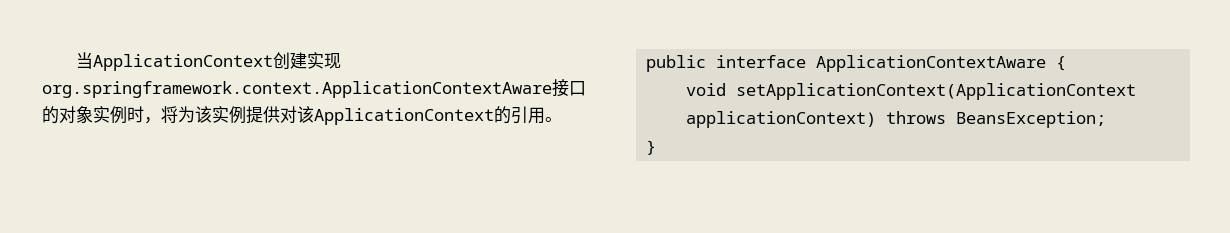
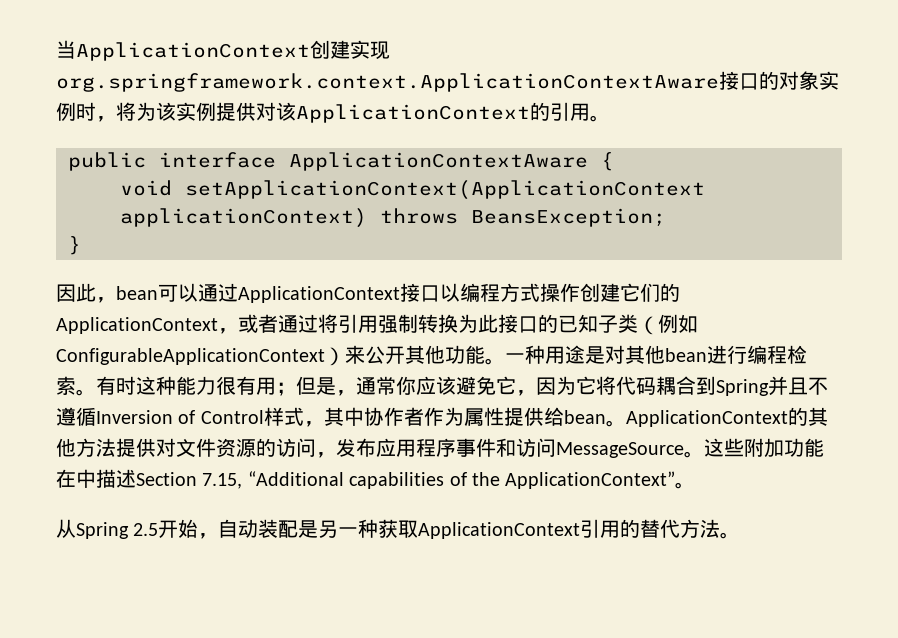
+ 因此，bean可以通过ApplicationContext接口以编程方式操作创建它们的ApplicationContext，或者通过将引用强制转换为此接口的已知子类（例如ConfigurableApplicationContext）来公开其他功能。一种用途是对其他bean进行编程检索。有时这种能力很有用；但是，通常你应该避免它，因为它将代码耦合到Spring并且不遵循Inversion of Control样式，其中协作者作为属性提供给bean。ApplicationContext的其他方法提供对文件资源的访问，发布应用程序事件和访问MessageSource。这些附加功能在中描述Section 7.15, “Additional capabilities of the ApplicationContext”。
+ 从Spring 2.5开始，自动装配是另一种获取ApplicationContext引用的替代方法。

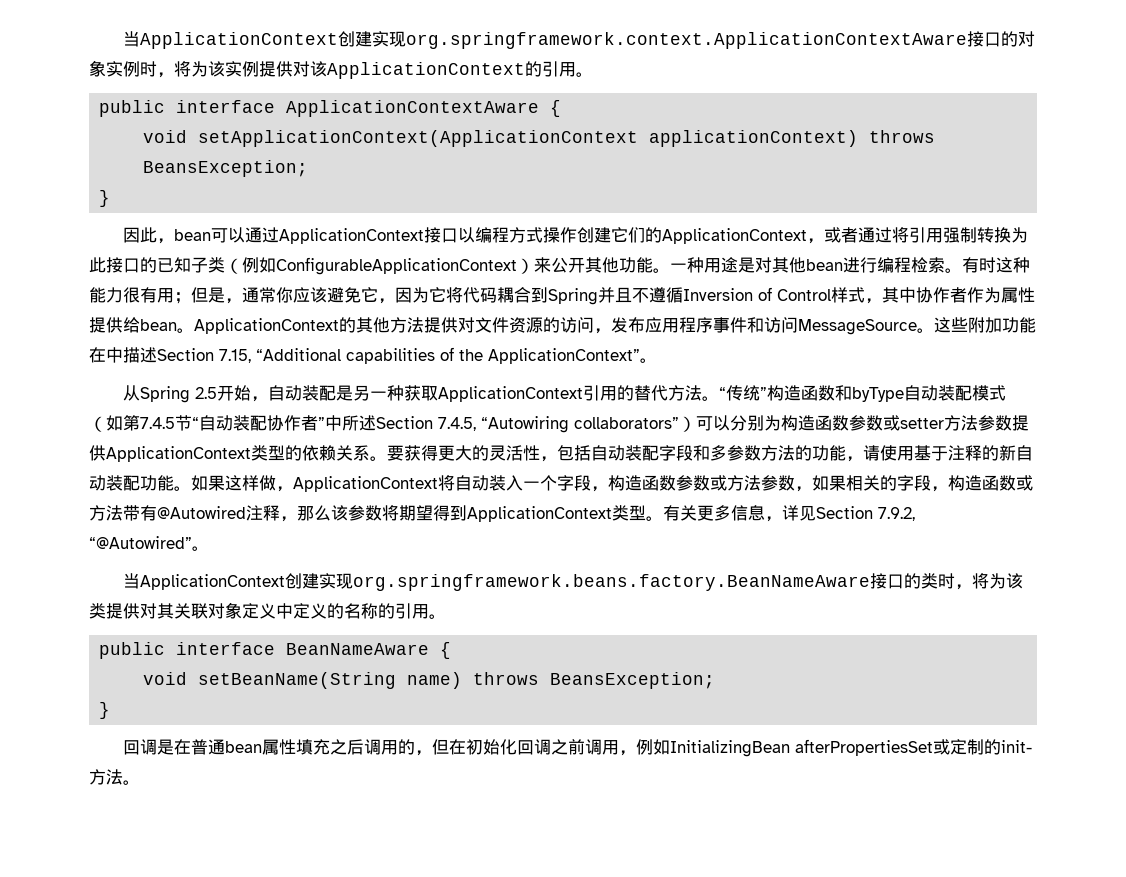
+ “传统”构造函数和byType自动装配模式（如第7.4.5节“自动装配协作者”中所述Section 7.4.5, “Autowiring collaborators”）可以分别为构造函数参数或setter方法参数提供ApplicationContext类型的依赖关系。要获得更大的灵活性，包括自动装配字段和多参数方法的功能，请使用基于注释的新自动装配功能。如果这样做，ApplicationContext将自动装入一个字段，构造函数参数或方法参数，如果相关的字段，构造函数或方法带有@Autowired注释，那么该参数将期望得到ApplicationContext类型。有关更多信息，详见Section 7.9.2, “@Autowired”。
+ 当ApplicationContext创建实现org.springframework.beans.factory.BeanNameAware接口的类时，将为该类提供对其关联对象定义中定义的名称的引用。
+ public interface BeanNameAware {
+ void setBeanName(String name) throws BeansException;
+ }
+ 回调是在普通bean属性填充之后调用的，但在初始化回调之前调用，例如InitializingBean afterPropertiesSet或定制的init-方法。

